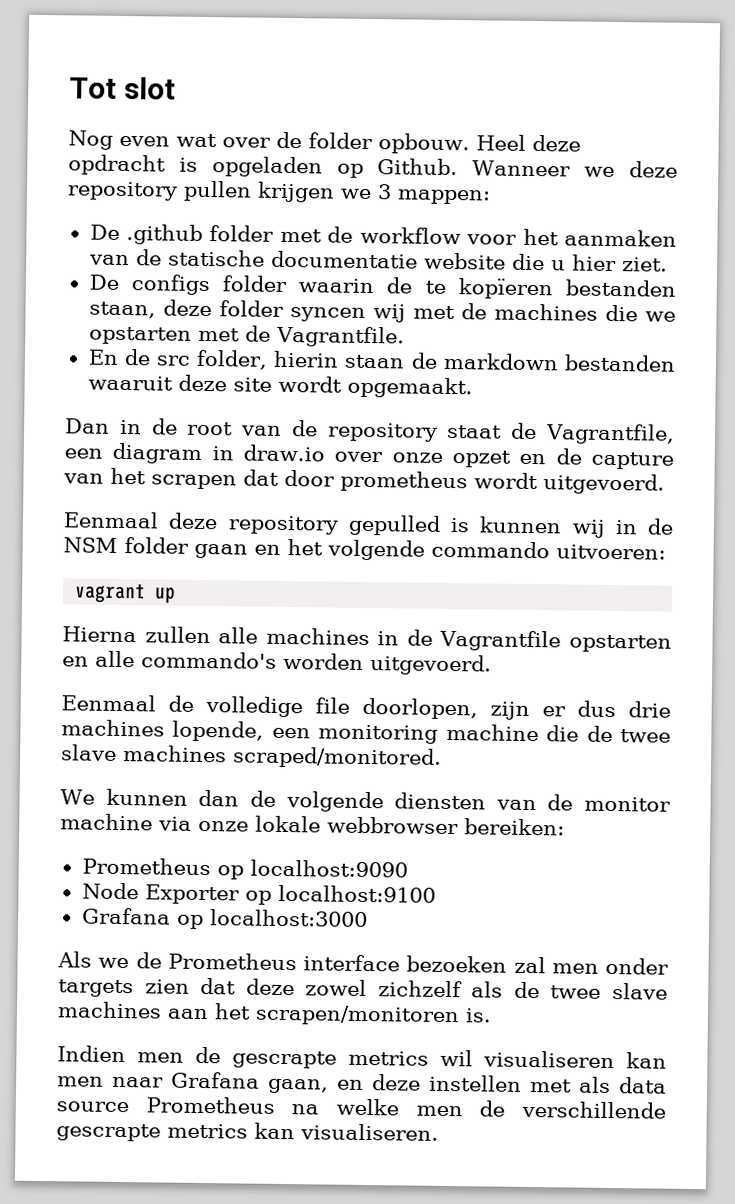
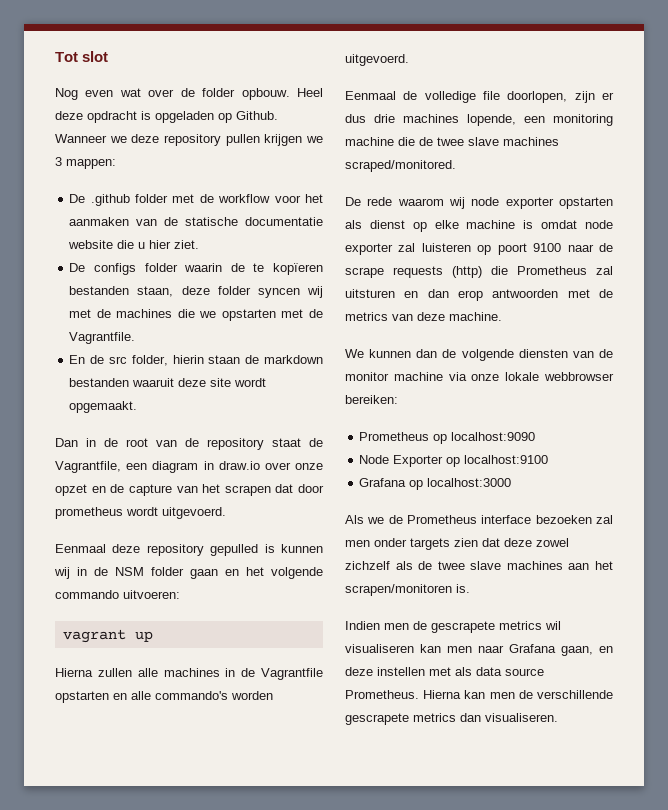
+ De rede waarom wij node exporter opstarten als dienst op elke machine is omdat node exporter zal luisteren op poort 9100 naar de scrape requests (http) die Prometheus zal uitsturen en dan erop antwoorden met de metrics van deze machine.
- Indien men de gescrapte metrics wil visualiseren kan men naar Grafana gaan, en deze instellen met als data source Prometheus na welke men de verschillende gescrapte metrics kan visualiseren.
+ Indien men de gescrapete metrics wil visualiseren kan men naar Grafana gaan, en deze instellen met als data source Prometheus. Hierna kan men de verschillende gescrapete metrics dan visualiseren.

